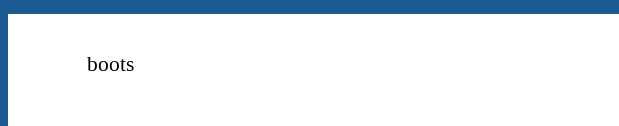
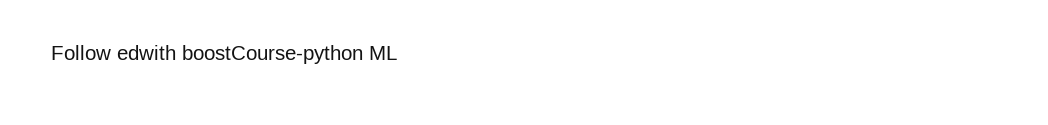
- boots
+ Follow edwith boostCourse-python ML

